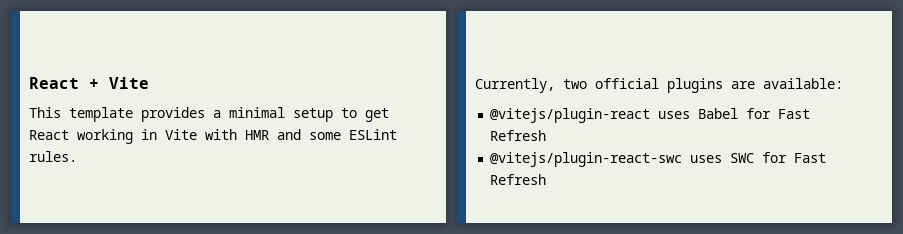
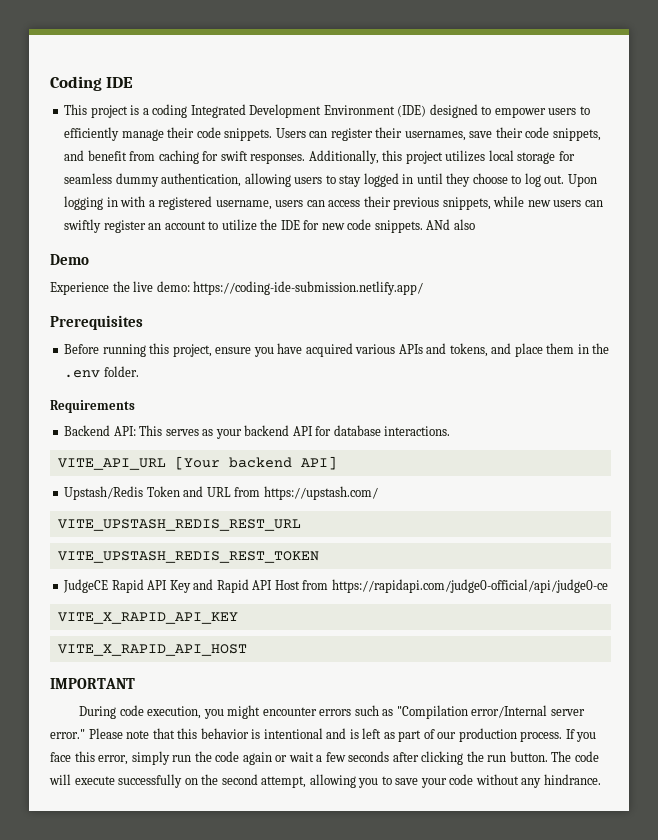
- React + Vite
- This template provides a minimal setup to get React working in Vite with HMR and some ESLint rules.
- Currently, two official plugins are available:
- @vitejs/plugin-react uses Babel for Fast Refresh
- @vitejs/plugin-react-swc uses SWC for Fast Refresh
+ Coding IDE
+ This project is a coding Integrated Development Environment (IDE) designed to empower users to efficiently manage their code snippets. Users can register their usernames, save their code snippets, and benefit from caching for swift responses. Additionally, this project utilizes local storage for seamless dummy authentication, allowing users to stay logged in until they choose to log out. Upon logging in with a registered username, users can access their previous snippets, while new users can swiftly register an account to utilize the IDE for new code snippets. ANd also
+ Demo
+ Experience the live demo: https://coding-ide-submission.netlify.app/
+ Prerequisites
+ Before running this project, ensure you have acquired various APIs and tokens, and place them in the .env folder.
+ Requirements
+ Backend API: This serves as your backend API for database interactions.
+ VITE_API_URL [Your backend API]
+ Upstash/Redis Token and URL from https://upstash.com/
+ VITE_UPSTASH_REDIS_REST_URL
+ VITE_UPSTASH_REDIS_REST_TOKEN
+ JudgeCE Rapid API Key and Rapid API Host from https://rapidapi.com/judge0-official/api/judge0-ce
+ VITE_X_RAPID_API_KEY
+ VITE_X_RAPID_API_HOST
+ IMPORTANT
+ During code execution, you might encounter errors such as "Compilation error/Internal server error." Please note that this behavior is intentional and is left as part of our production process. If you face this error, simply run the code again or wait a few seconds after clicking the run button. The code will execute successfully on the second attempt, allowing you to save your code without any hindrance.

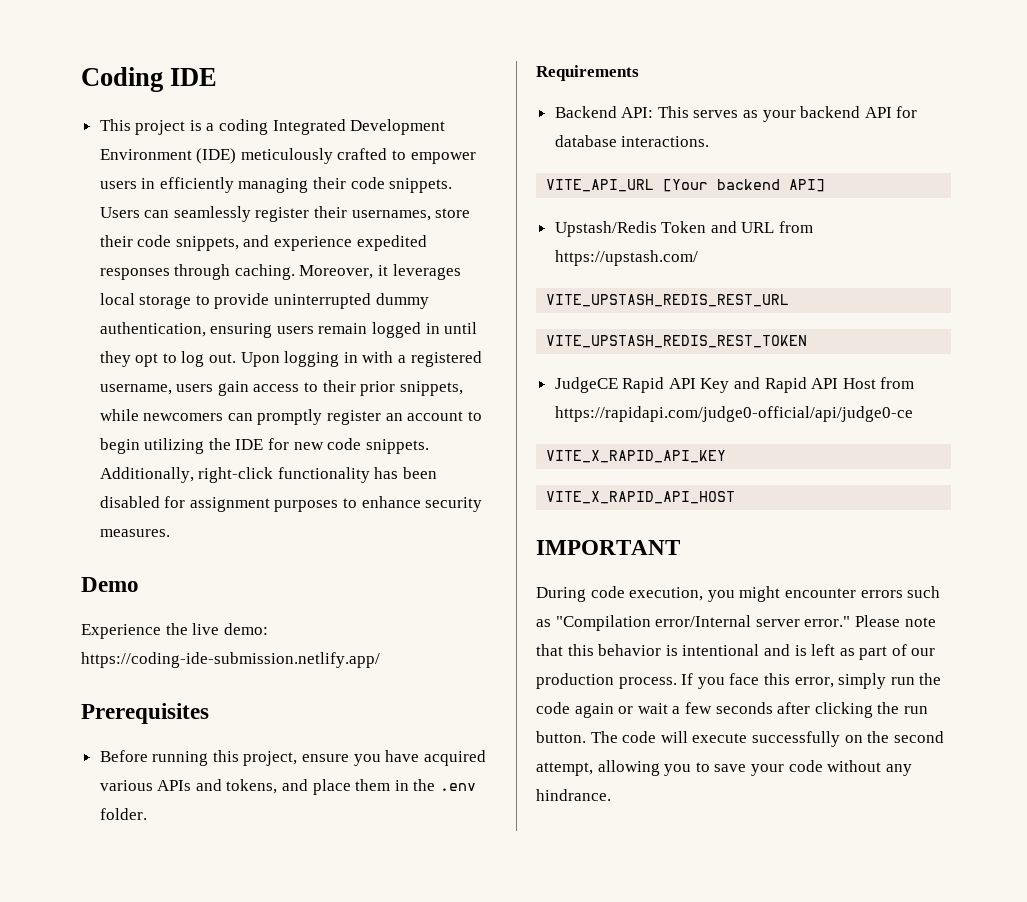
- This project is a coding Integrated Development Environment (IDE) designed to empower users to efficiently manage their code snippets.
+ This project is a coding Integrated Development Environment (IDE) meticulously crafted to empower users in efficiently managing their code snippets.
- Users can register their usernames, save their code snippets, and benefit from caching for swift responses. Additionally, this project utilizes local storage for seamless dummy authentication, allowing users to stay logged in until they choose to log out.
+ Users can seamlessly register their usernames, store their code snippets, and experience expedited responses through caching. Moreover, it leverages local storage to provide uninterrupted dummy authentication, ensuring users remain logged in until they opt to log out.
- Upon logging in with a registered username, users can access their previous snippets, while new users can swiftly register an account to utilize the IDE for new code snippets.
+ Upon logging in with a registered username, users gain access to their prior snippets, while newcomers can promptly register an account to begin utilizing the IDE for new code snippets.
- ANd also
+ Additionally, right-click functionality has been disabled for assignment purposes to enhance security measures.

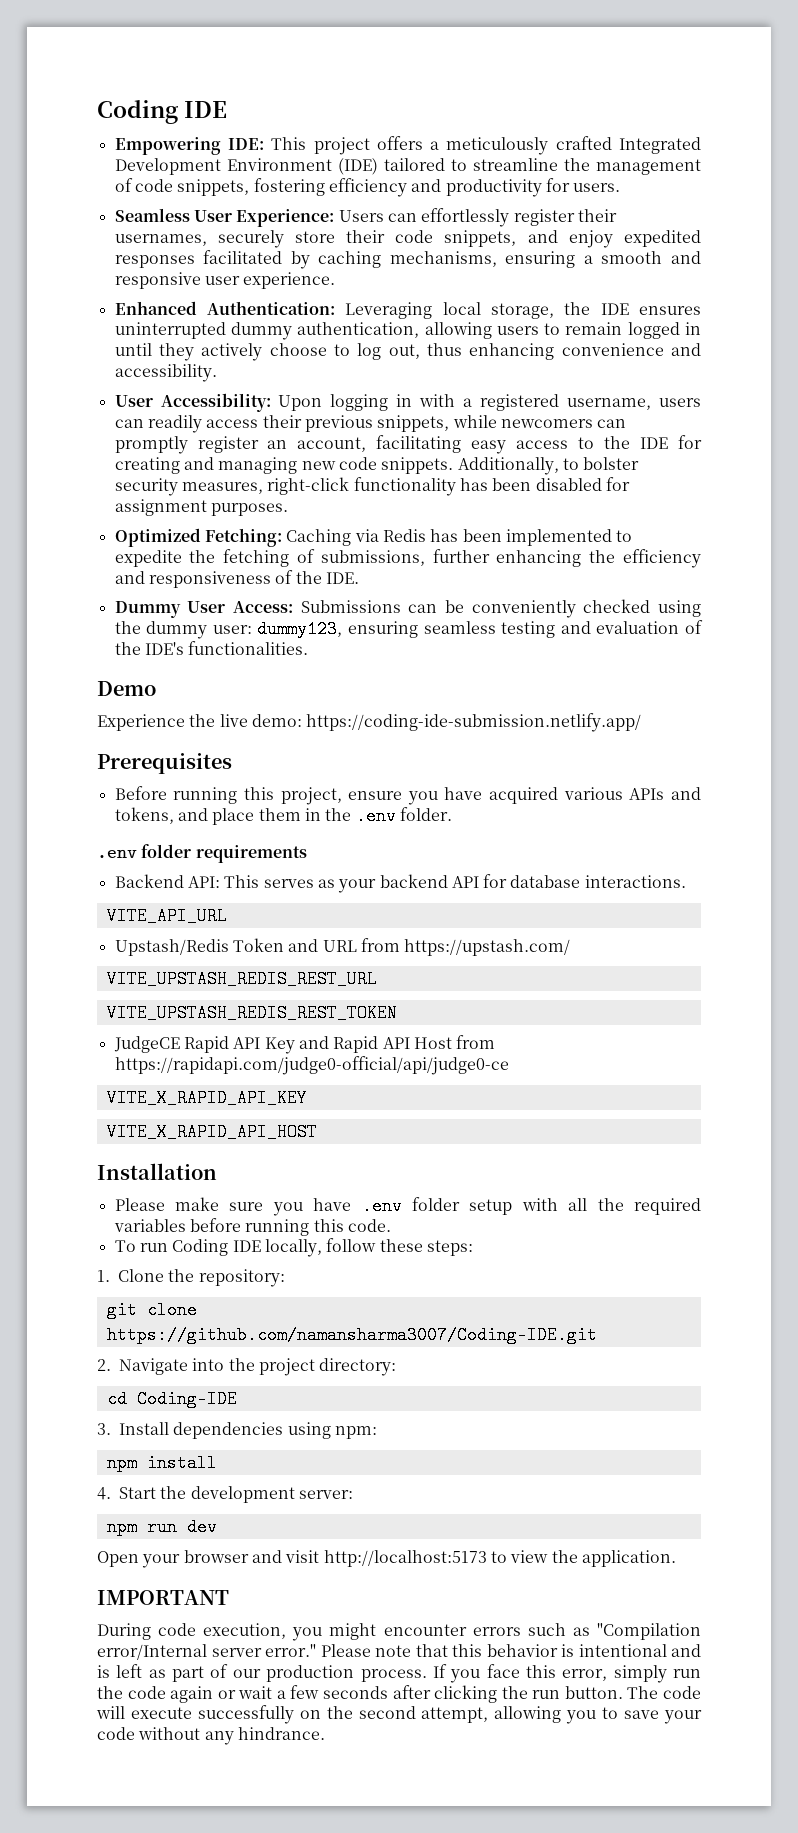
- This project is a coding Integrated Development Environment (IDE) meticulously crafted to empower users in efficiently managing their code snippets. Users can seamlessly register their usernames, store their code snippets, and experience expedited responses through caching. Moreover, it leverages local storage to provide uninterrupted dummy authentication, ensuring users remain logged in until they opt to log out. Upon logging in with a registered username, users gain access to their prior snippets, while newcomers can promptly register an account to begin utilizing the IDE for new code snippets. Additionally, right-click functionality has been disabled for assignment purposes to enhance security measures.
+ Empowering IDE: This project offers a meticulously crafted Integrated Development Environment (IDE) tailored to streamline the management of code snippets, fostering efficiency and productivity for users.
+ Seamless User Experience: Users can effortlessly register their usernames, securely store their code snippets, and enjoy expedited responses facilitated by caching mechanisms, ensuring a smooth and responsive user experience.
+ Enhanced Authentication: Leveraging local storage, the IDE ensures uninterrupted dummy authentication, allowing users to remain logged in until they actively choose to log out, thus enhancing convenience and accessibility.
+ User Accessibility: Upon logging in with a registered username, users can readily access their previous snippets, while newcomers can promptly register an account, facilitating easy access to the IDE for creating and managing new code snippets. Additionally, to bolster security measures, right-click functionality has been disabled for assignment purposes.
+ Optimized Fetching: Caching via Redis has been implemented to expedite the fetching of submissions, further enhancing the efficiency and responsiveness of the IDE.
+ Dummy User Access: Submissions can be conveniently checked using the dummy user: dummy123, ensuring seamless testing and evaluation of the IDE's functionalities.
- Requirements
+ .env folder requirements
- VITE_API_URL [Your backend API]
+ VITE_API_URL
+ Installation
+ Please make sure you have .env folder setup with all the required variables before running this code.
+ To run Coding IDE locally, follow these steps:
+ 1. Clone the repository:
+ git clone https://github.com/namansharma3007/Coding-IDE.git
+ 2. Navigate into the project directory:
+ cd Coding-IDE
+ 3. Install dependencies using npm:
+ npm install
+ 4. Start the development server:
+ npm run dev
+ Open your browser and visit http://localhost:5173 to view the application.

